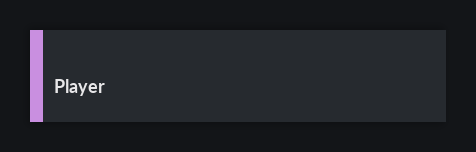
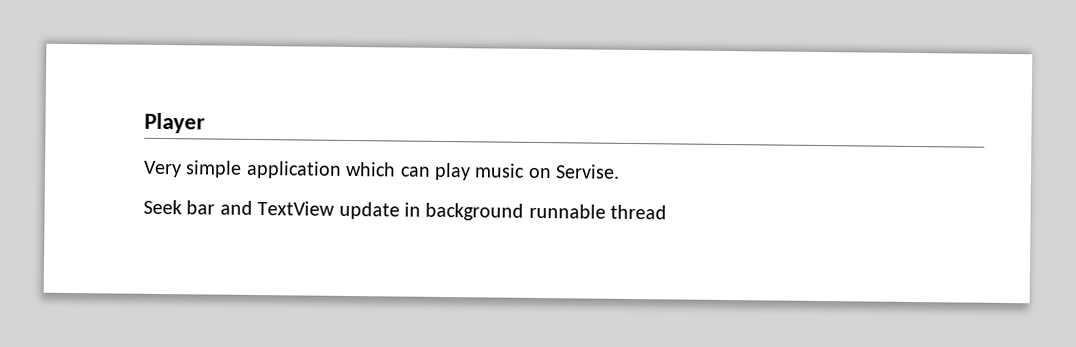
+ Very simple application which can play music on Servise.
+ Seek bar and TextView update in background runnable thread

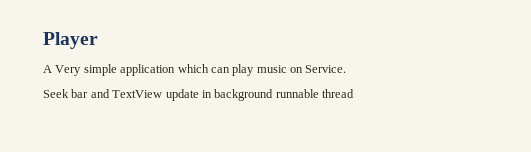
- Very simple application which can play music on Servise.
+ A Very simple application which can play music on Service.

